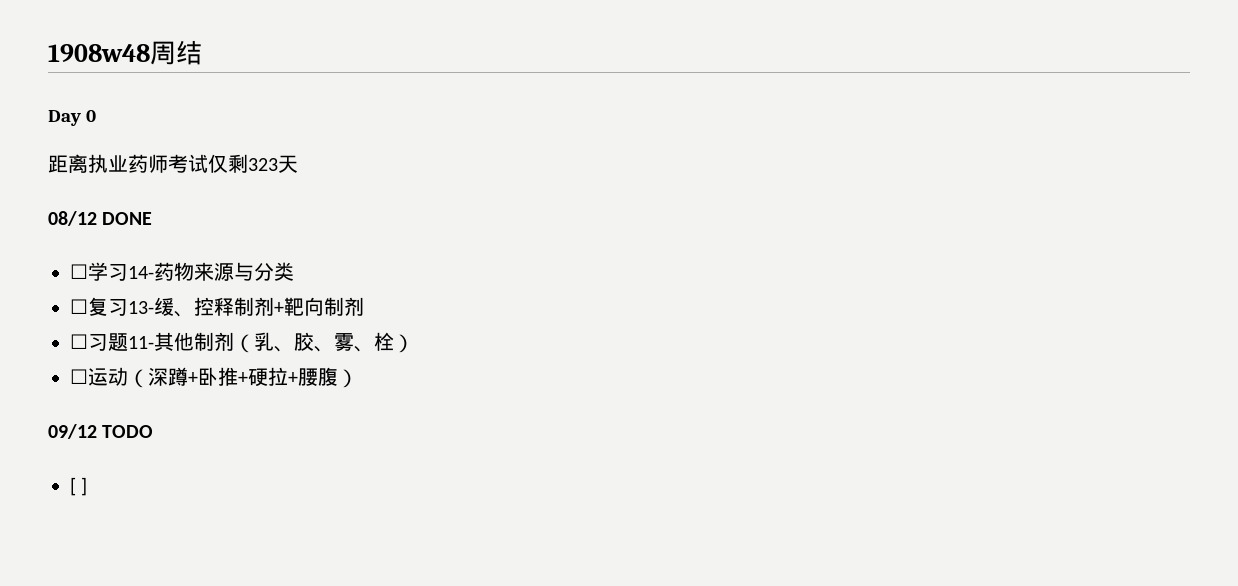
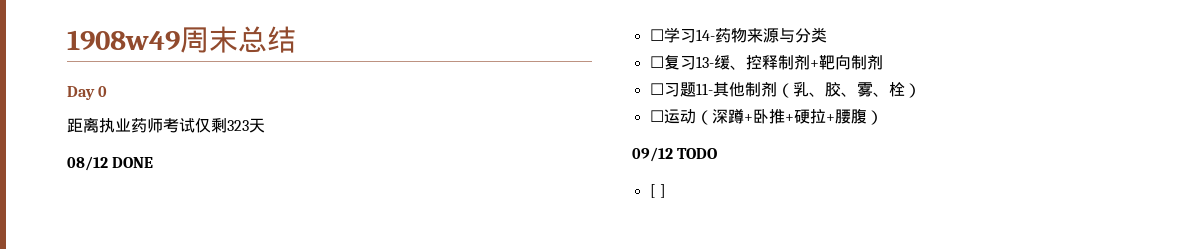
- 1908w48周结
+ 1908w49周末总结

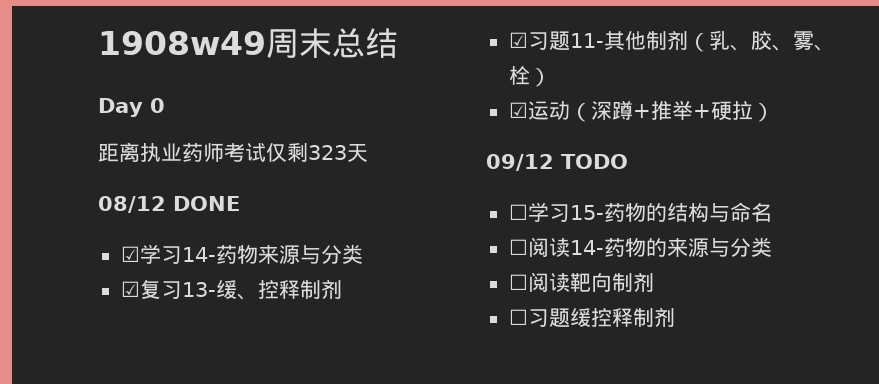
- ☐学习14-药物来源与分类
+ ☑学习14-药物来源与分类
- ☐复习13-缓、控释制剂+靶向制剂
- ☐习题11-其他制剂（乳、胶、雾、栓）
+ ☑复习13-缓、控释制剂
+ ☑习题11-其他制剂（乳、胶、雾、栓）
- ☐运动（深蹲+卧推+硬拉+腰腹）
+ ☑运动（深蹲+推举+硬拉）
- [ ]
+ ☐学习15-药物的结构与命名
+ ☐阅读14-药物的来源与分类
+ ☐阅读靶向制剂
+ ☐习题缓控释制剂

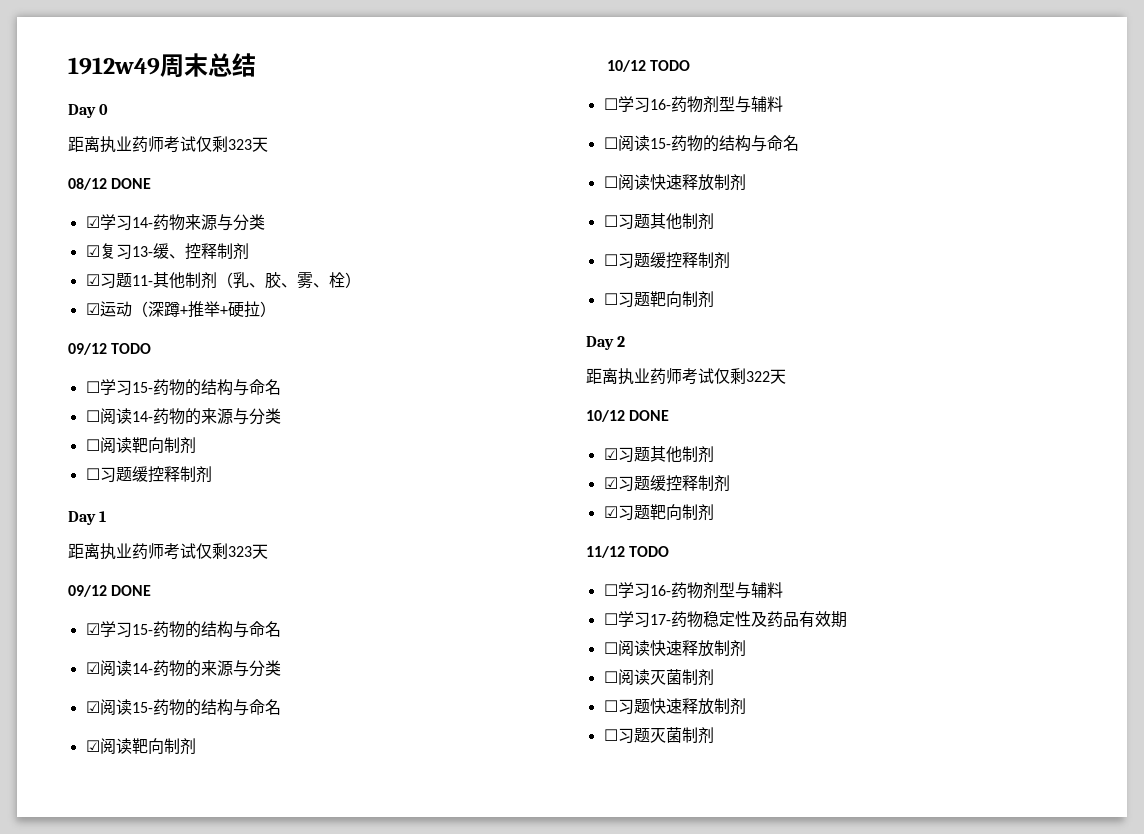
- 1908w49周末总结
+ 1912w49周末总结
+ Day 1
+ 距离执业药师考试仅剩323天
+ 09/12 DONE
+ ☑学习15-药物的结构与命名
+ ☑阅读14-药物的来源与分类
+ ☑阅读15-药物的结构与命名
+ ☑阅读靶向制剂
+ 10/12 TODO
+ ☐学习16-药物剂型与辅料
+ ☐阅读15-药物的结构与命名
+ ☐阅读快速释放制剂
+ ☐习题其他制剂
+ ☐习题缓控释制剂
+ ☐习题靶向制剂
+ Day 2
+ 距离执业药师考试仅剩322天
+ 10/12 DONE
+ ☑习题其他制剂
+ ☑习题缓控释制剂
+ ☑习题靶向制剂
+ 11/12 TODO
+ ☐学习16-药物剂型与辅料
+ ☐学习17-药物稳定性及药品有效期
+ ☐阅读快速释放制剂
+ ☐阅读灭菌制剂
+ ☐习题快速释放制剂
+ ☐习题灭菌制剂

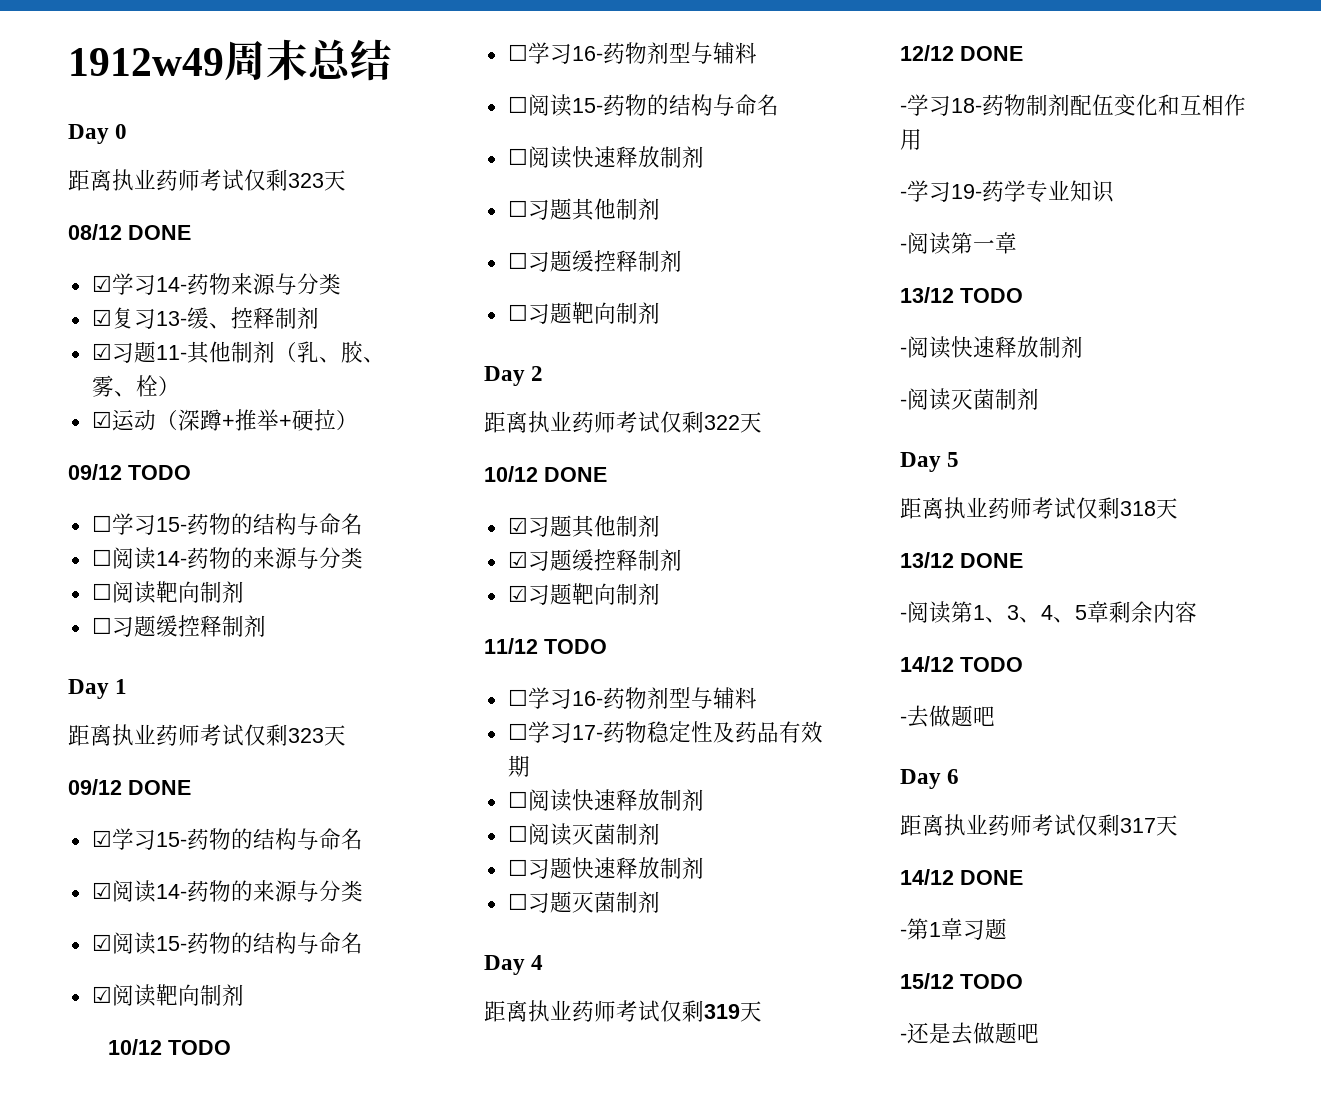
+ Day 4
+ 距离执业药师考试仅剩319天
+ 12/12 DONE
+ -学习18-药物制剂配伍变化和互相作用
+ -学习19-药学专业知识
+ -阅读第一章
+ 13/12 TODO
+ -阅读快速释放制剂
+ -阅读灭菌制剂
+ Day 5
+ 距离执业药师考试仅剩318天
+ 13/12 DONE
+ -阅读第1、3、4、5章剩余内容
+ 14/12 TODO
+ -去做题吧
+ Day 6
+ 距离执业药师考试仅剩317天
+ 14/12 DONE
+ -第1章习题
+ 15/12 TODO
+ -还是去做题吧

